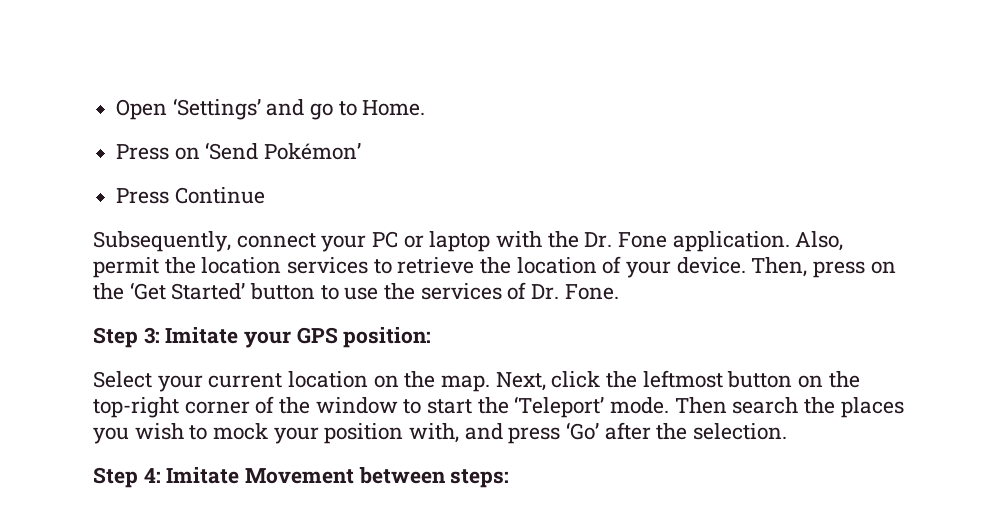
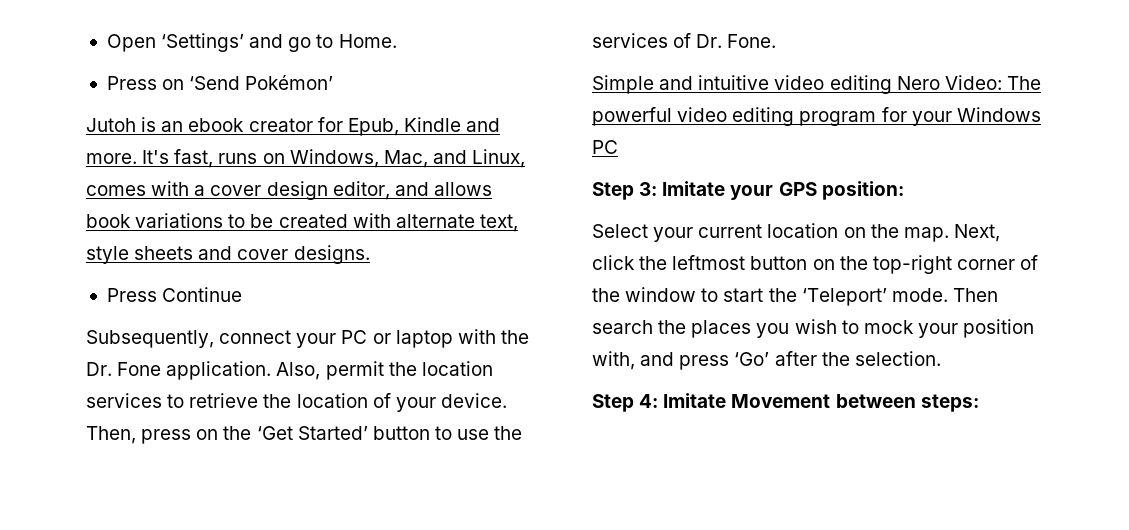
+ Jutoh is an ebook creator for Epub, Kindle and more. It's fast, runs on Windows, Mac, and Linux, comes with a cover design editor, and allows book variations to be created with alternate text, style sheets and cover designs.
+ Simple and intuitive video editing Nero Video: The powerful video editing program for your Windows PC

